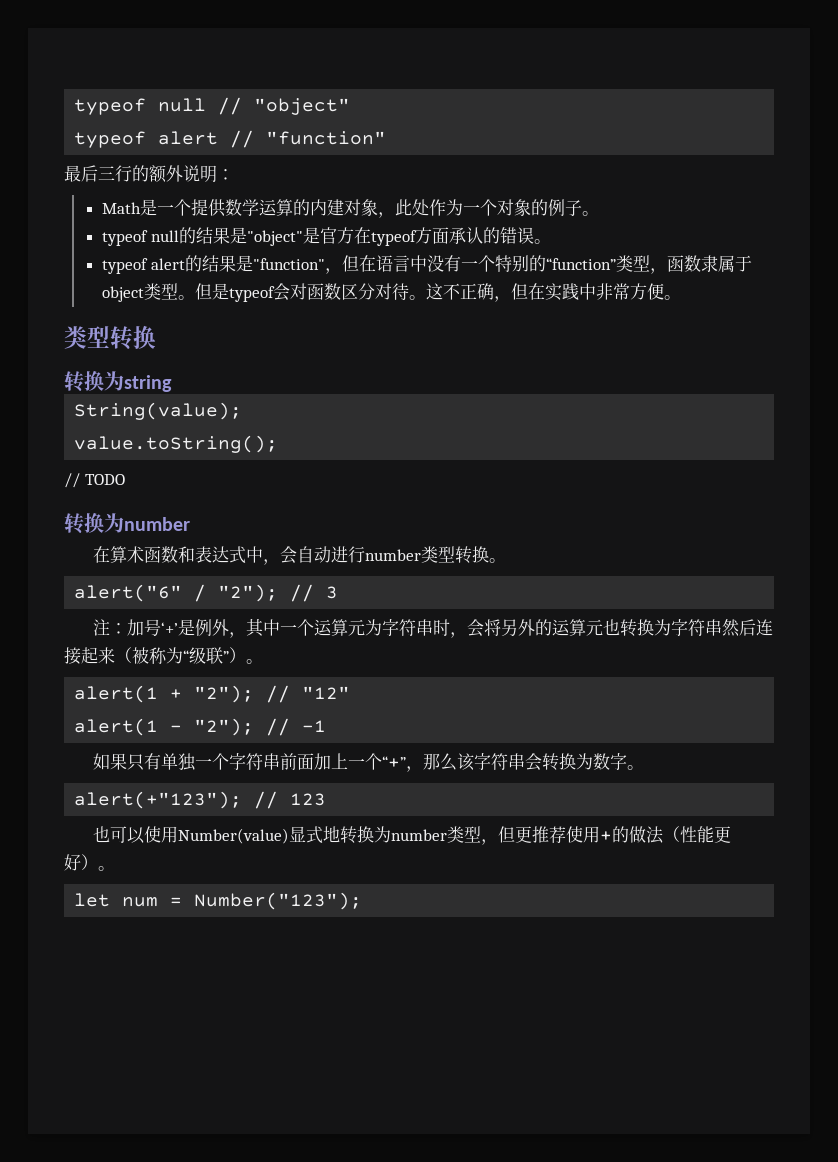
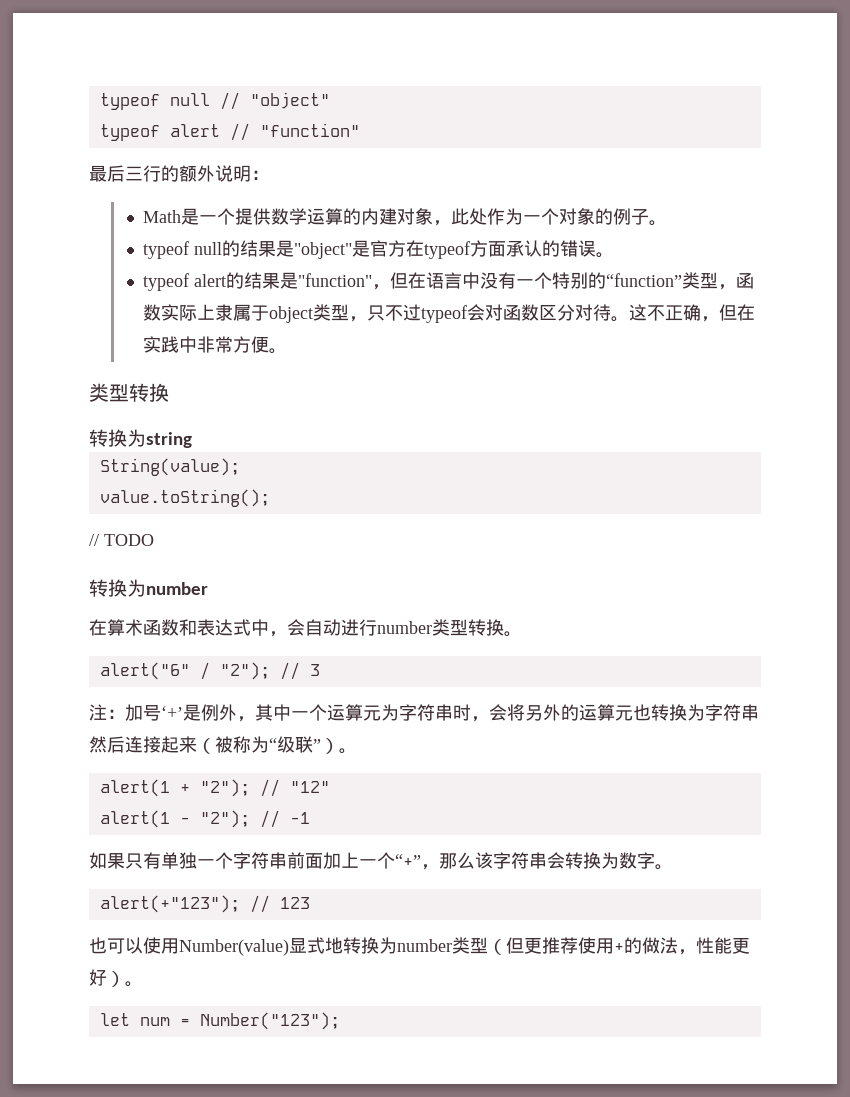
- typeof alert的结果是"function"，但在语言中没有一个特别的“function”类型，函数隶属于object类型。但是typeof会对函数区分对待。
+ typeof alert的结果是"function"，但在语言中没有一个特别的“function”类型，函数实际上隶属于object类型，只不过typeof会对函数区分对待。
- 也可以使用Number(value)显式地转换为number类型，但更推荐使用+的做法（性能更好）。
+ 也可以使用Number(value)显式地转换为number类型（但更推荐使用+的做法，性能更好）。

